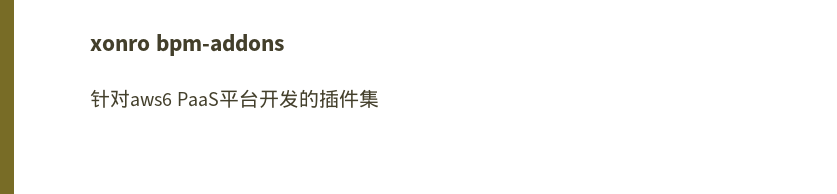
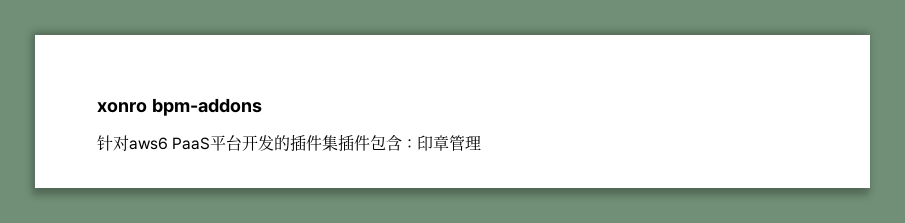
- 针对aws6 PaaS平台开发的插件集
+ 针对aws6 PaaS平台开发的插件集插件包含：印章管理

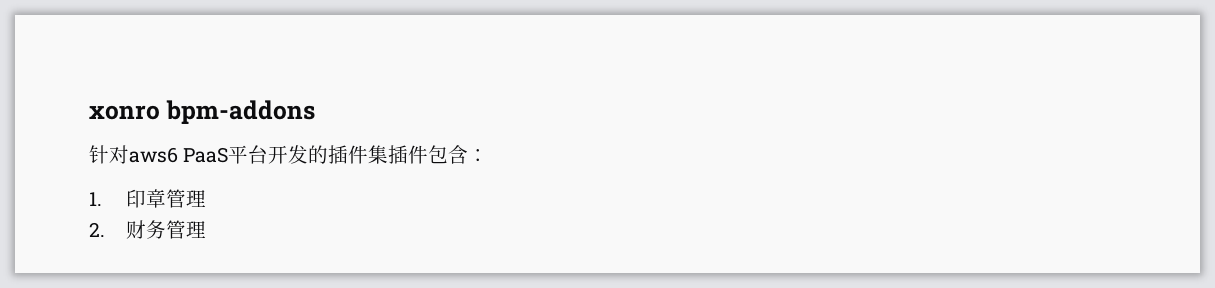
- 针对aws6 PaaS平台开发的插件集插件包含：印章管理
+ 针对aws6 PaaS平台开发的插件集插件包含：
+ 1.印章管理
+ 2.财务管理

